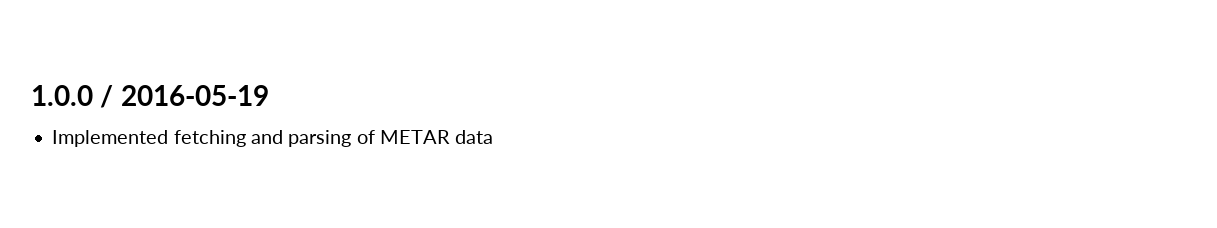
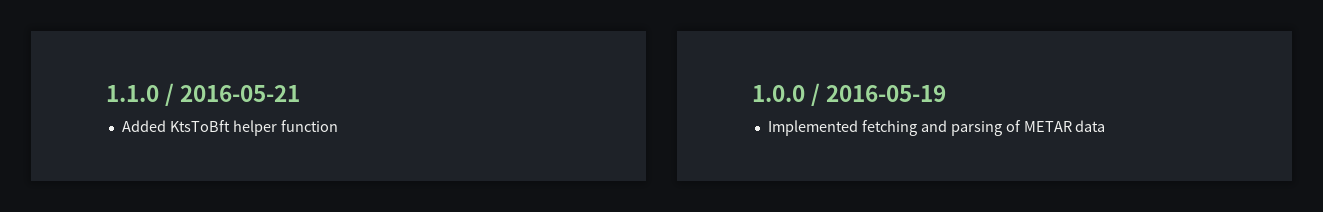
+ 1.1.0 / 2016-05-21
+ Added KtsToBft helper function

